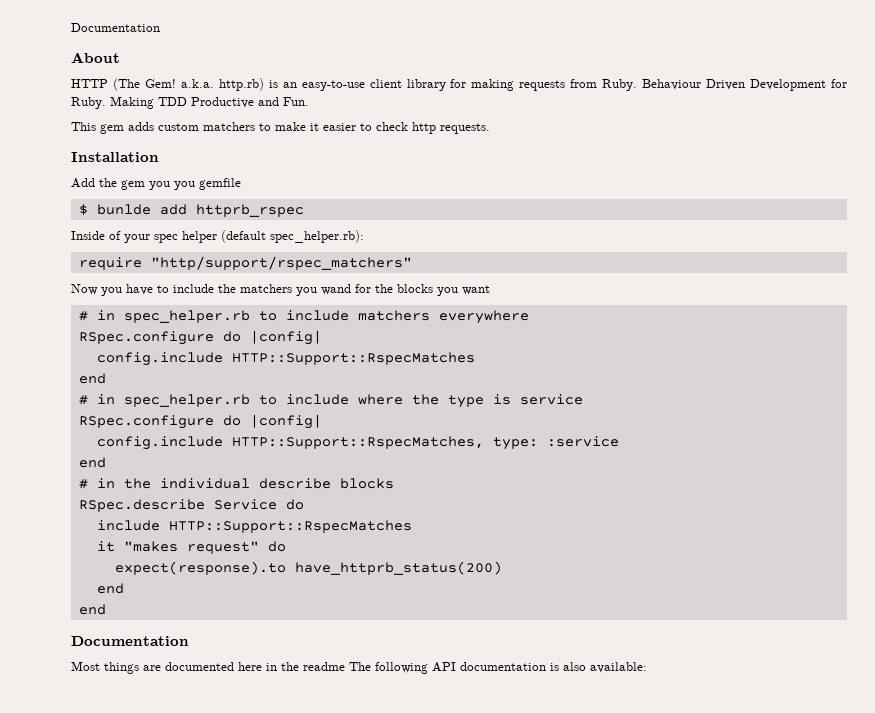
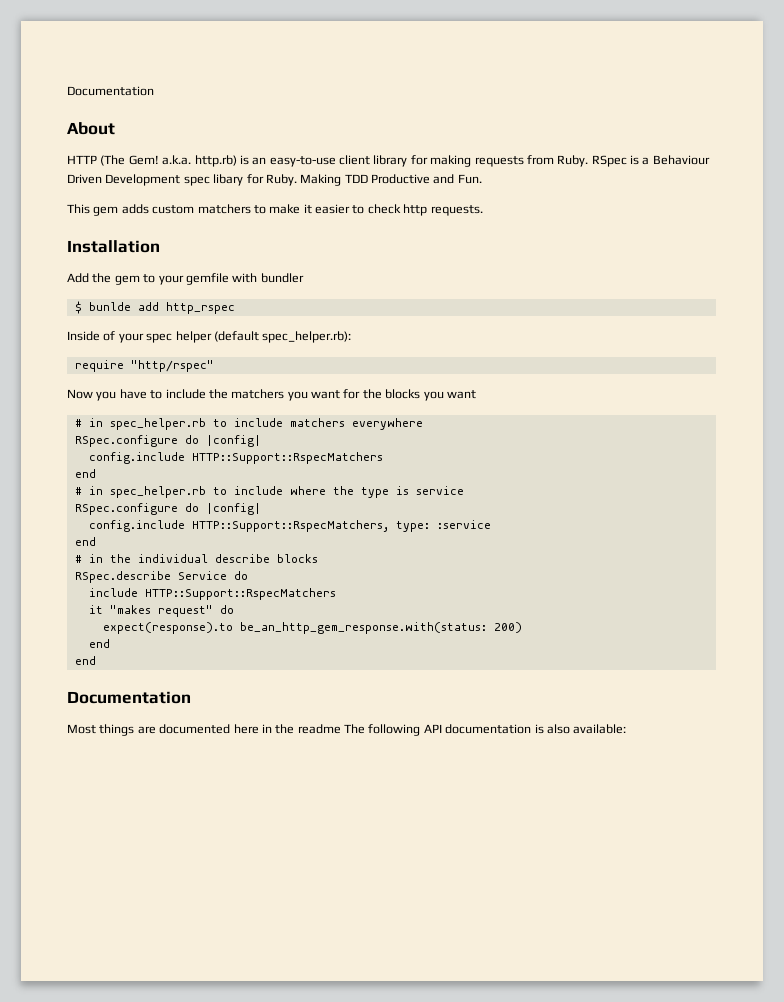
- Behaviour Driven Development for Ruby.
+ RSpec is a Behaviour Driven Development spec libary for Ruby.
- Add the gem you you gemfile
+ Add the gem to your gemfile with bundler
- $ bunlde add httprb_rspec
+ $ bunlde add http_rspec
- require "http/support/rspec_matchers"
+ require "http/rspec"
- Now you have to include the matchers you wand for the blocks you want
+ Now you have to include the matchers you want for the blocks you want
- config.include HTTP::Support::RspecMatches
+ config.include HTTP::Support::RspecMatchers
- config.include HTTP::Support::RspecMatches, type: :service
+ config.include HTTP::Support::RspecMatchers, type: :service
- include HTTP::Support::RspecMatches
+ include HTTP::Support::RspecMatchers
- expect(response).to have_httprb_status(200)
+ expect(response).to be_an_http_gem_response.with(status: 200)

